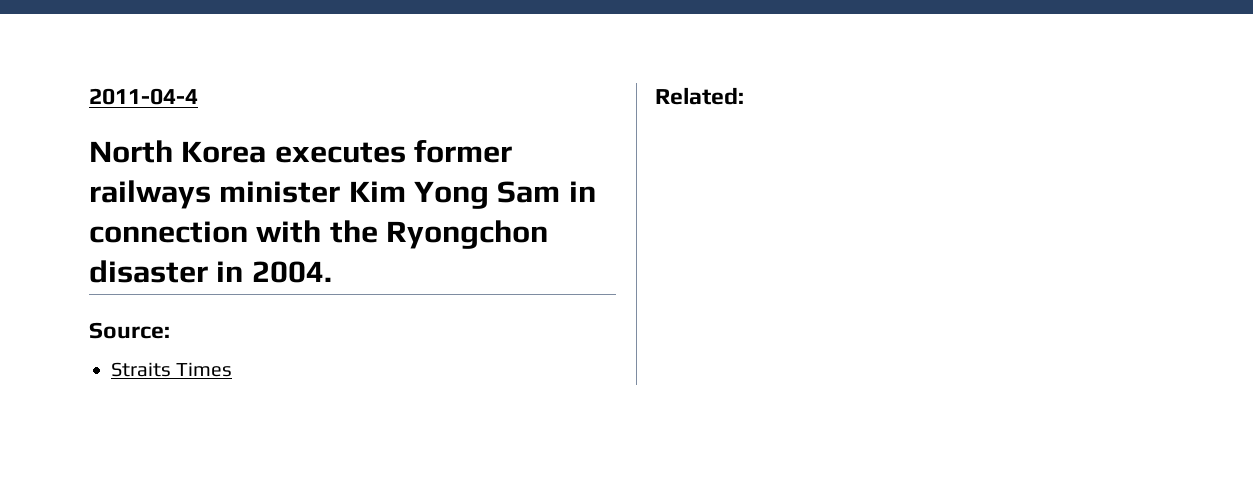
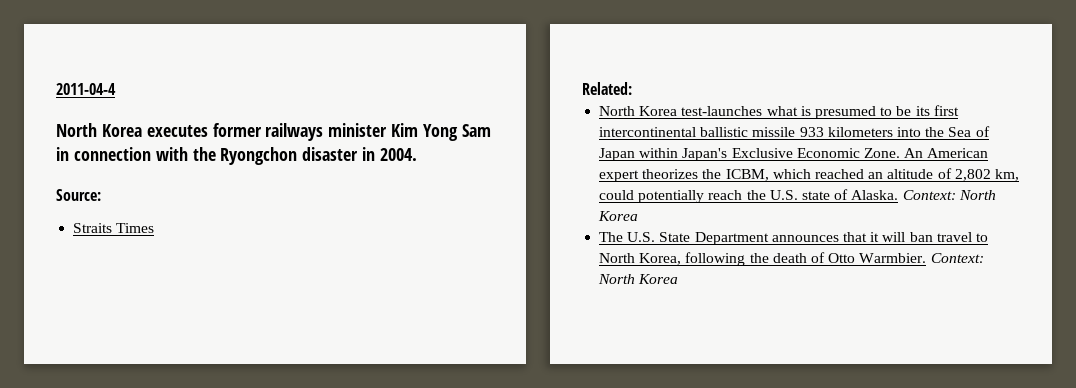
+ North Korea test-launches what is presumed to be its first intercontinental ballistic missile 933 kilometers into the Sea of Japan within Japan's Exclusive Economic Zone. An American expert theorizes the ICBM, which reached an altitude of 2,802 km, could potentially reach the U.S. state of Alaska. Context: North Korea
+ The U.S. State Department announces that it will ban travel to North Korea, following the death of Otto Warmbier. Context: North Korea

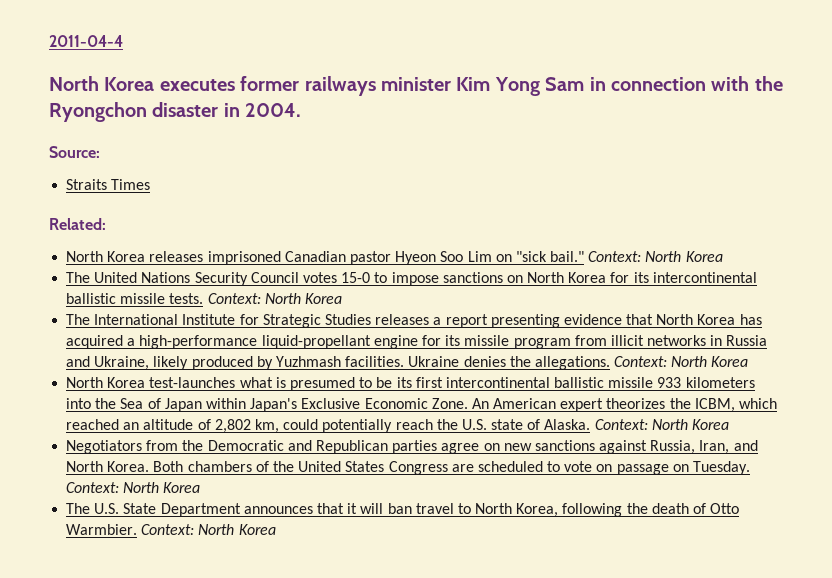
+ North Korea releases imprisoned Canadian pastor Hyeon Soo Lim on "sick bail." Context: North Korea
+ The United Nations Security Council votes 15-0 to impose sanctions on North Korea for its intercontinental ballistic missile tests. Context: North Korea
+ The International Institute for Strategic Studies releases a report presenting evidence that North Korea has acquired a high-performance liquid-propellant engine for its missile program from illicit networks in Russia and Ukraine, likely produced by Yuzhmash facilities. Ukraine denies the allegations. Context: North Korea
+ Negotiators from the Democratic and Republican parties agree on new sanctions against Russia, Iran, and North Korea. Both chambers of the United States Congress are scheduled to vote on passage on Tuesday. Context: North Korea

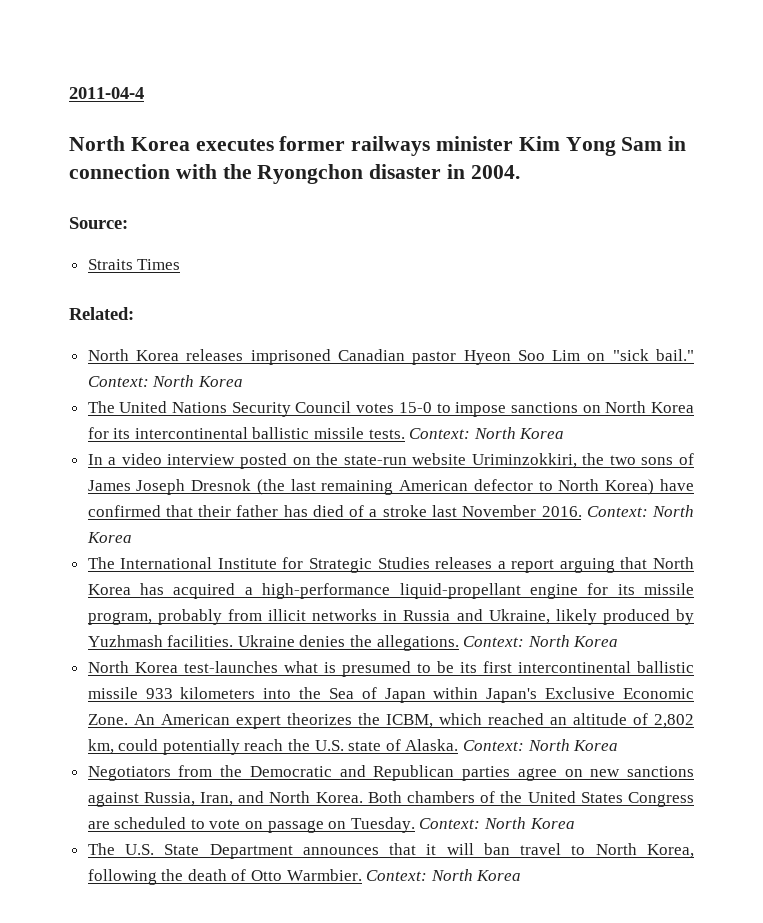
+ In a video interview posted on the state-run website Uriminzokkiri, the two sons of James Joseph Dresnok (the last remaining American defector to North Korea) have confirmed that their father has died of a stroke last November 2016. Context: North Korea
- The International Institute for Strategic Studies releases a report presenting evidence that North Korea has acquired a high-performance liquid-propellant engine for its missile program from illicit networks in Russia and Ukraine, likely produced by Yuzhmash facilities.
+ The International Institute for Strategic Studies releases a report arguing that North Korea has acquired a high-performance liquid-propellant engine for its missile program, probably from illicit networks in Russia and Ukraine, likely produced by Yuzhmash facilities.

